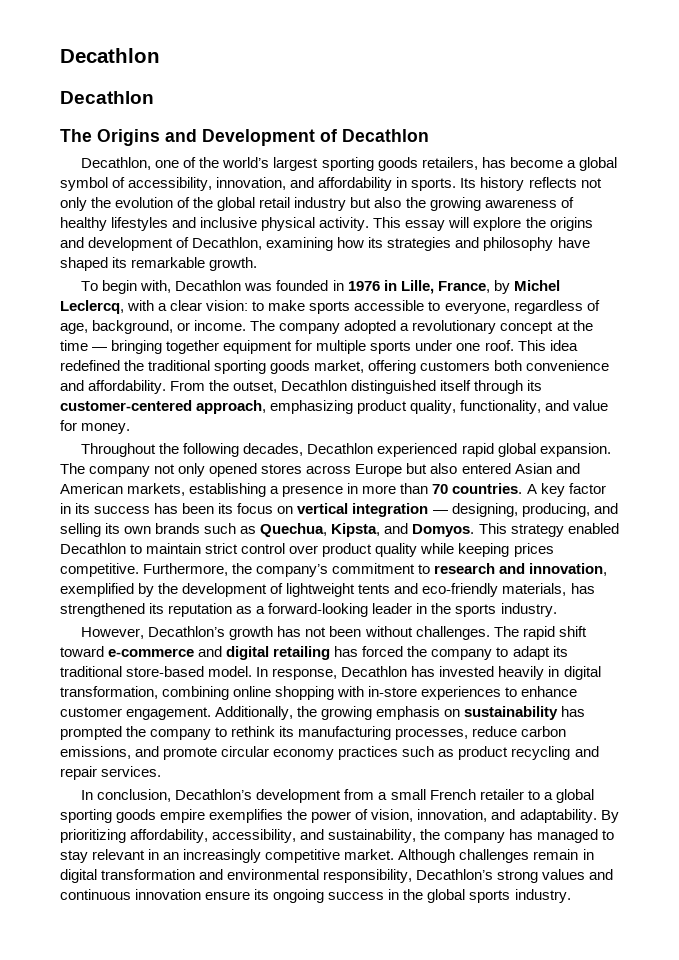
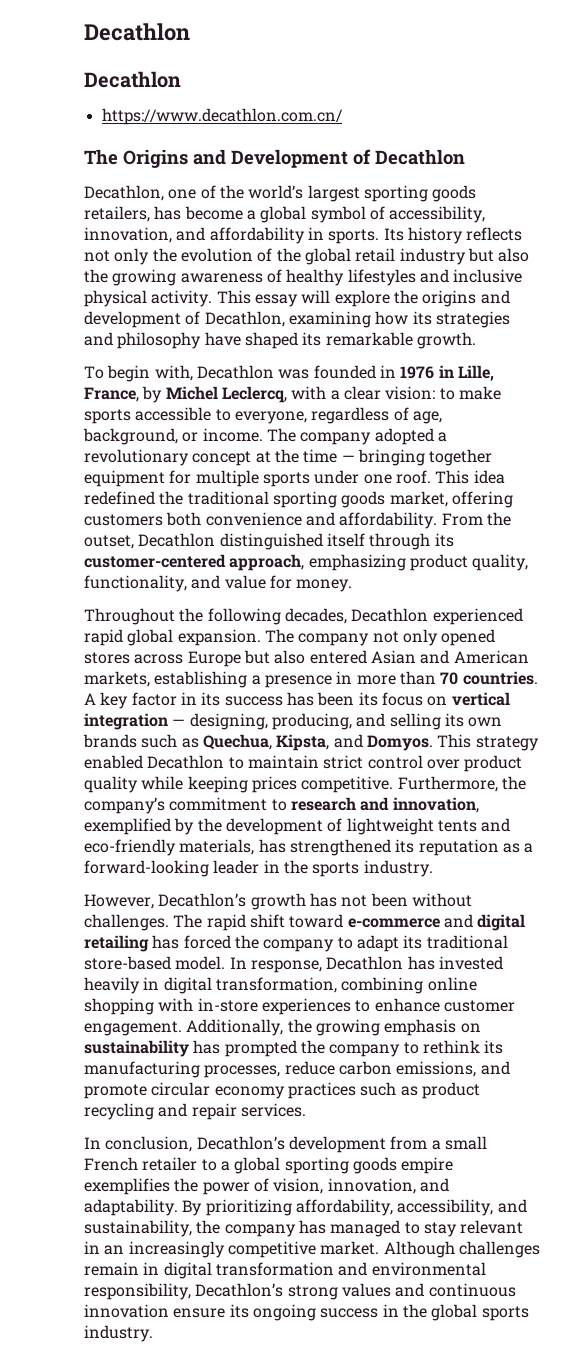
+ https://www.decathlon.com.cn/

